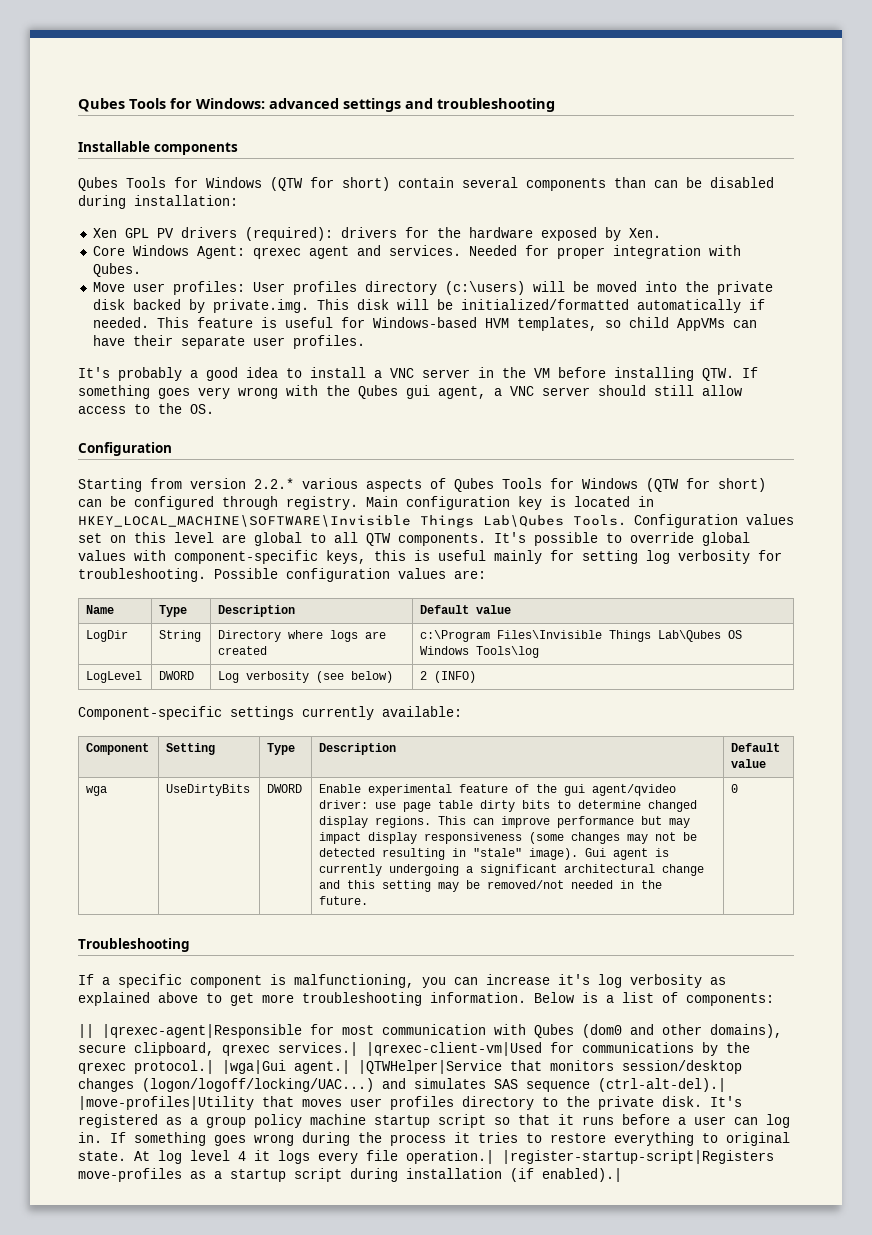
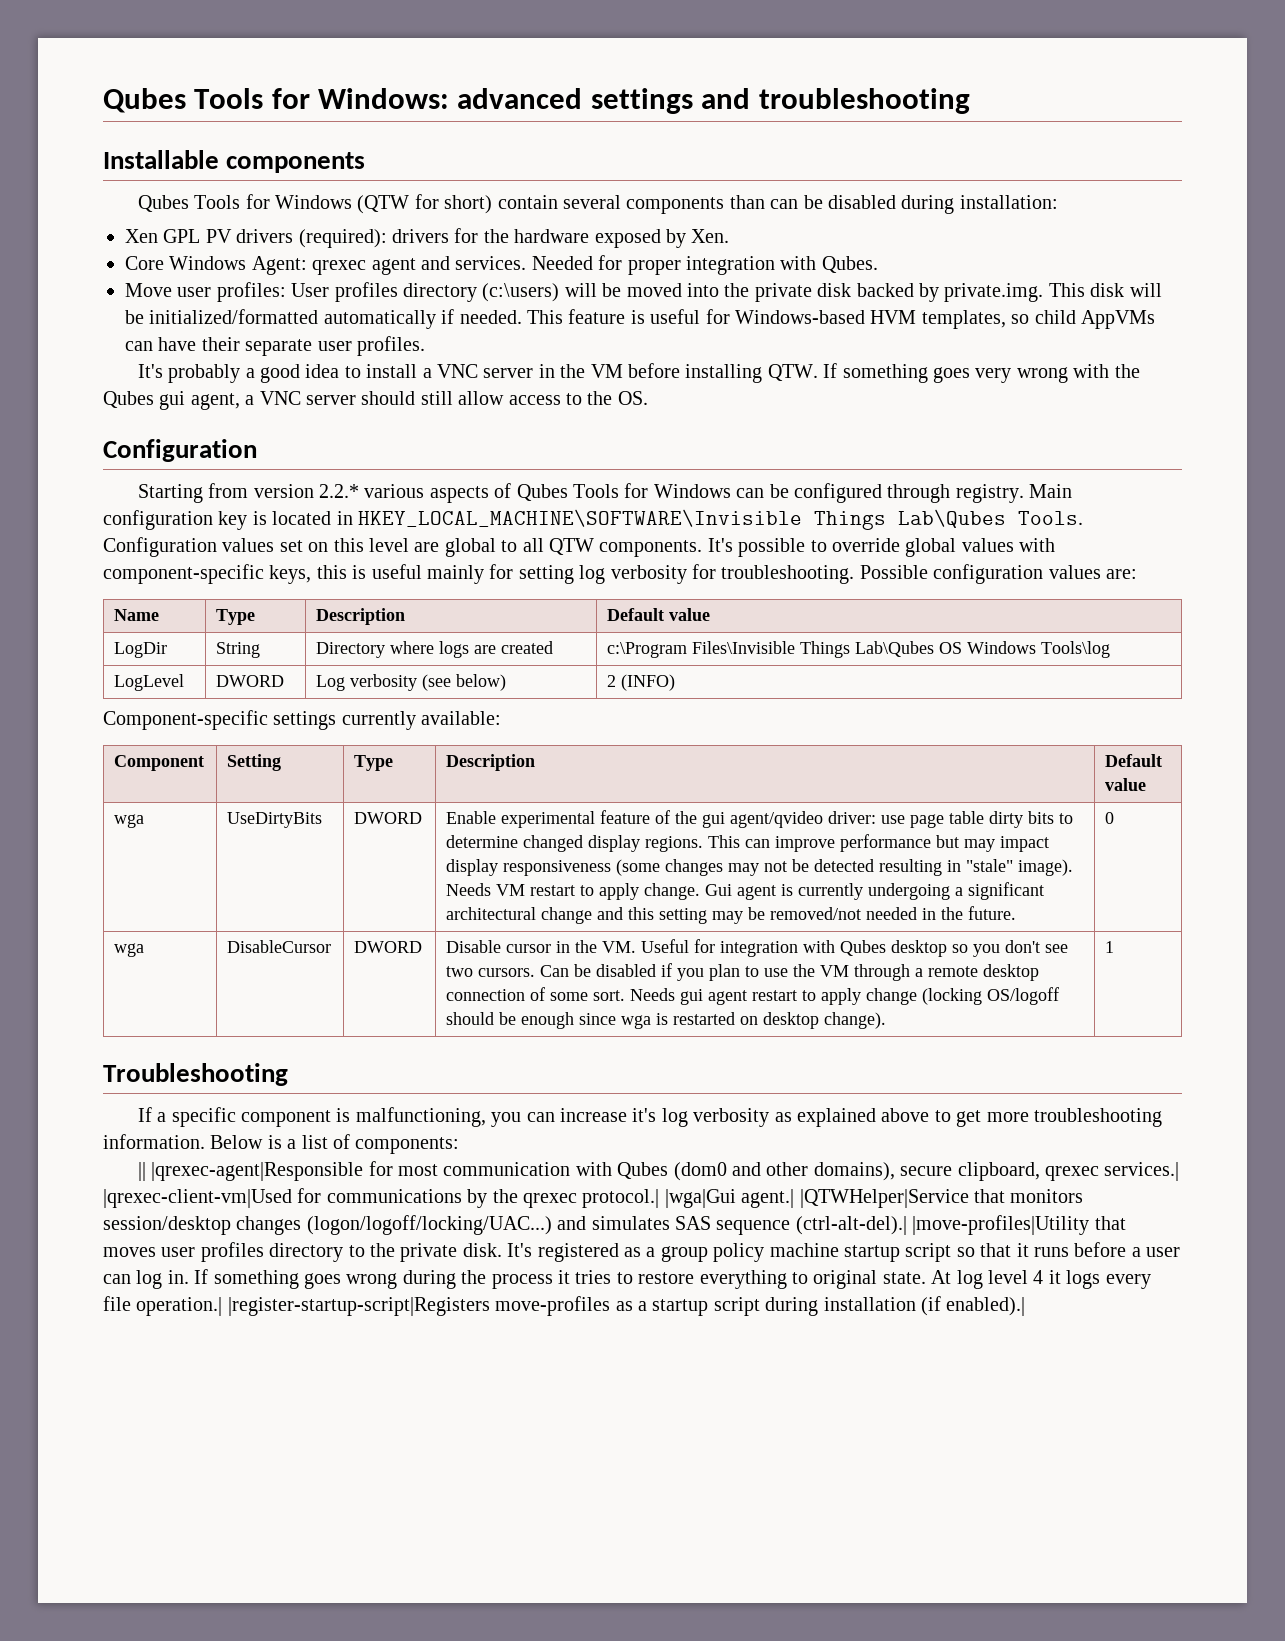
- Starting from version 2.2.* various aspects of Qubes Tools for Windows (QTW for short) can be configured through registry.
+ Starting from version 2.2.* various aspects of Qubes Tools for Windows can be configured through registry.
+ Needs VM restart to apply change.
+ wga | DisableCursor | DWORD | Disable cursor in the VM. Useful for integration with Qubes desktop so you don't see two cursors. Can be disabled if you plan to use the VM through a remote desktop connection of some sort. Needs gui agent restart to apply change (locking OS/logoff should be enough since wga is restarted on desktop change). | 1

